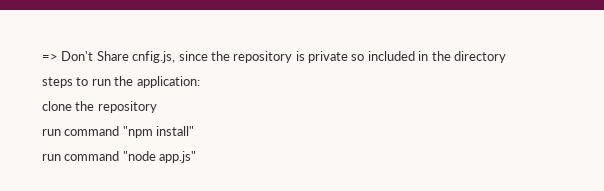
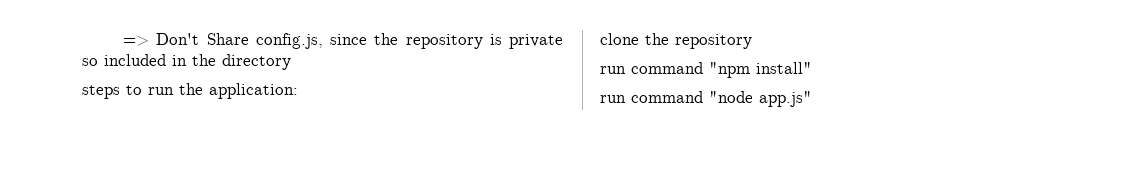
- => Don't Share cnfig.js, since the repository is private so included in the directory
+ => Don't Share config.js, since the repository is private so included in the directory

